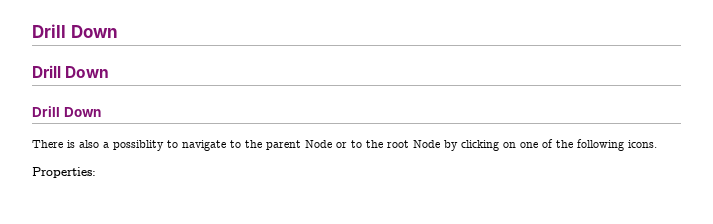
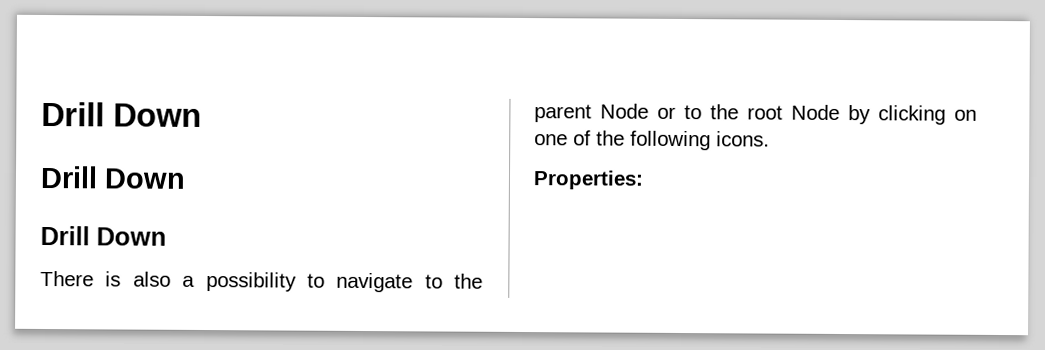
- There is also a possiblity to navigate to the parent Node or to the root Node by clicking on one of the following icons.
+ There is also a possibility to navigate to the parent Node or to the root Node by clicking on one of the following icons.

